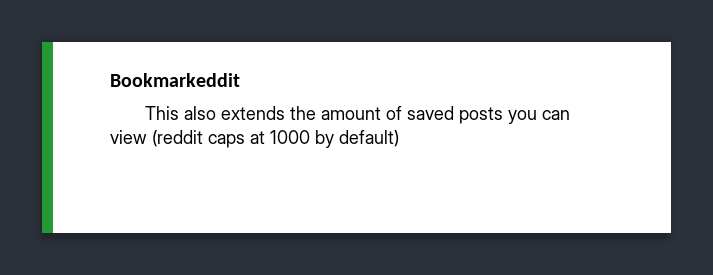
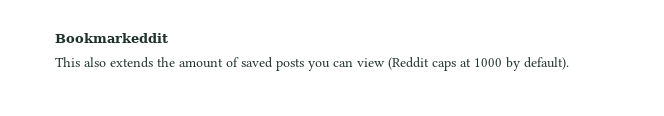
- This also extends the amount of saved posts you can view (reddit caps at 1000 by default)
+ This also extends the amount of saved posts you can view (Reddit caps at 1000 by default).

